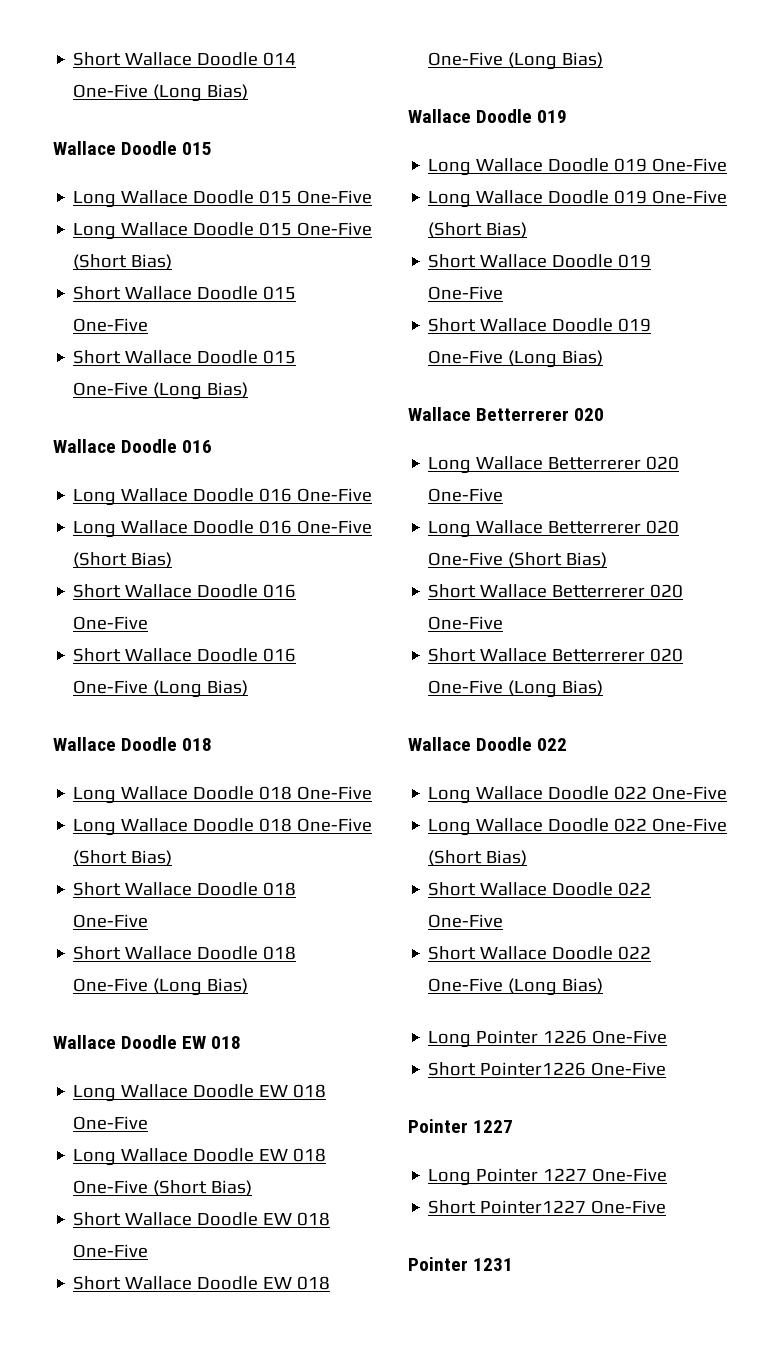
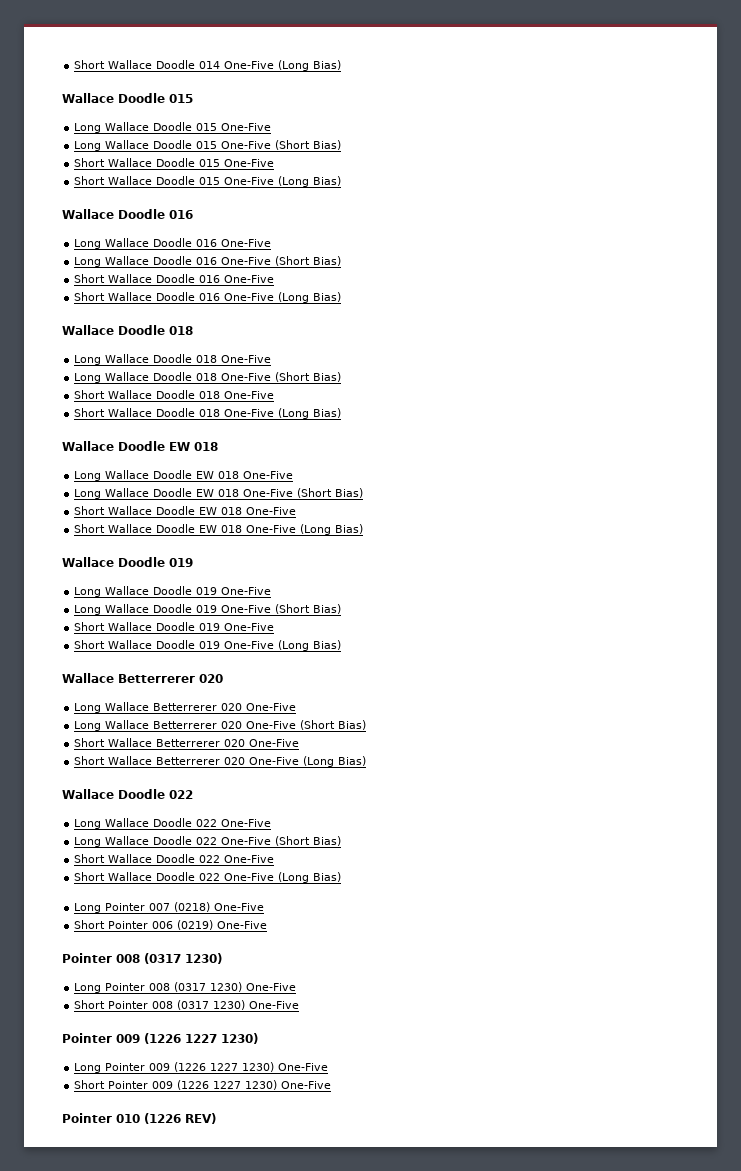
- Long Pointer 1226 One-Five
- Short Pointer1226 One-Five
- Pointer 1227
- Long Pointer 1227 One-Five
- Short Pointer1227 One-Five
- Pointer 1231
+ Long Pointer 007 (0218) One-Five
+ Short Pointer 006 (0219) One-Five
+ Pointer 008 (0317 1230)
+ Long Pointer 008 (0317 1230) One-Five
+ Short Pointer 008 (0317 1230) One-Five
+ Pointer 009 (1226 1227 1230)
+ Long Pointer 009 (1226 1227 1230) One-Five
+ Short Pointer 009 (1226 1227 1230) One-Five
+ Pointer 010 (1226 REV)

